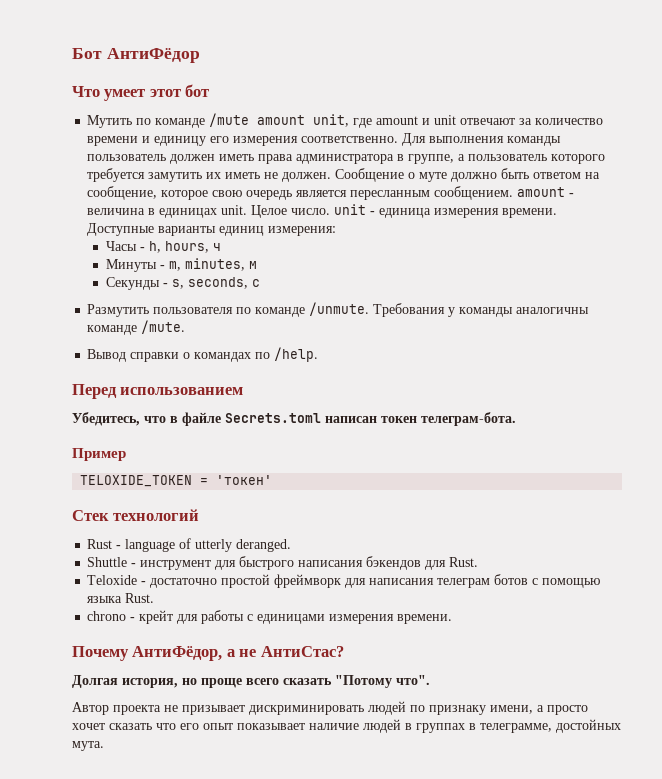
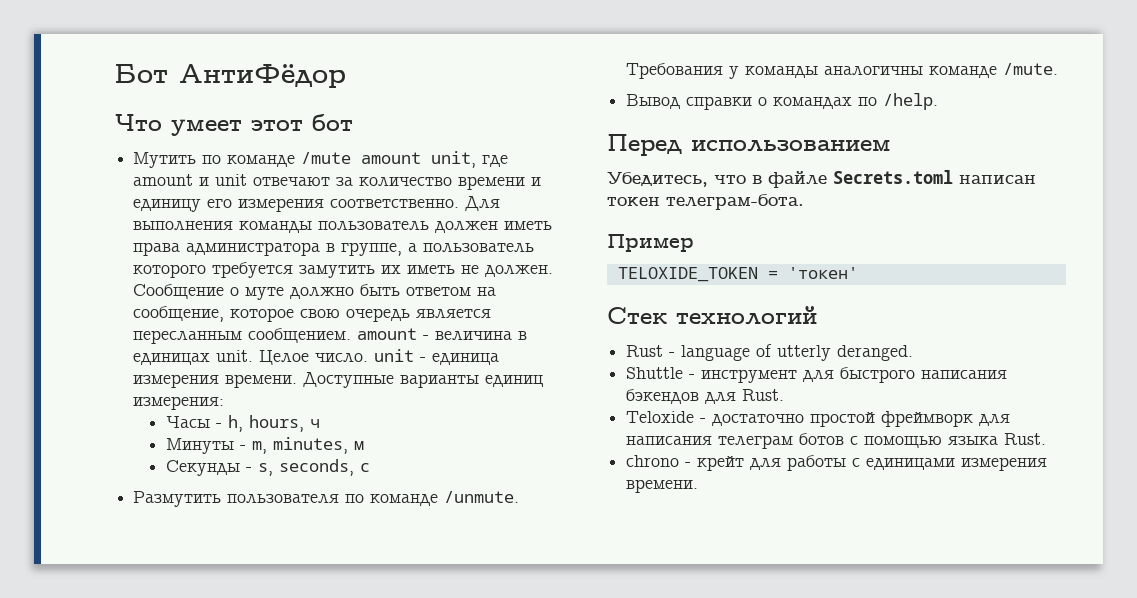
- Почему АнтиФёдор, а не АнтиСтас?
- Долгая история, но проще всего сказать "Потому что".
- Автор проекта не призывает дискриминировать людей по признаку имени, а просто хочет сказать что его опыт показывает наличие людей в группах в телеграмме, достойных мута.

